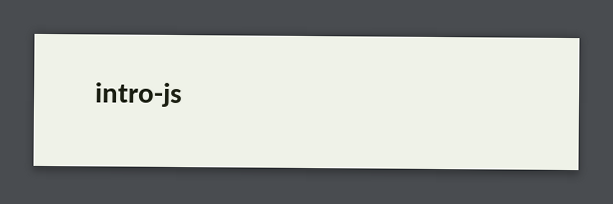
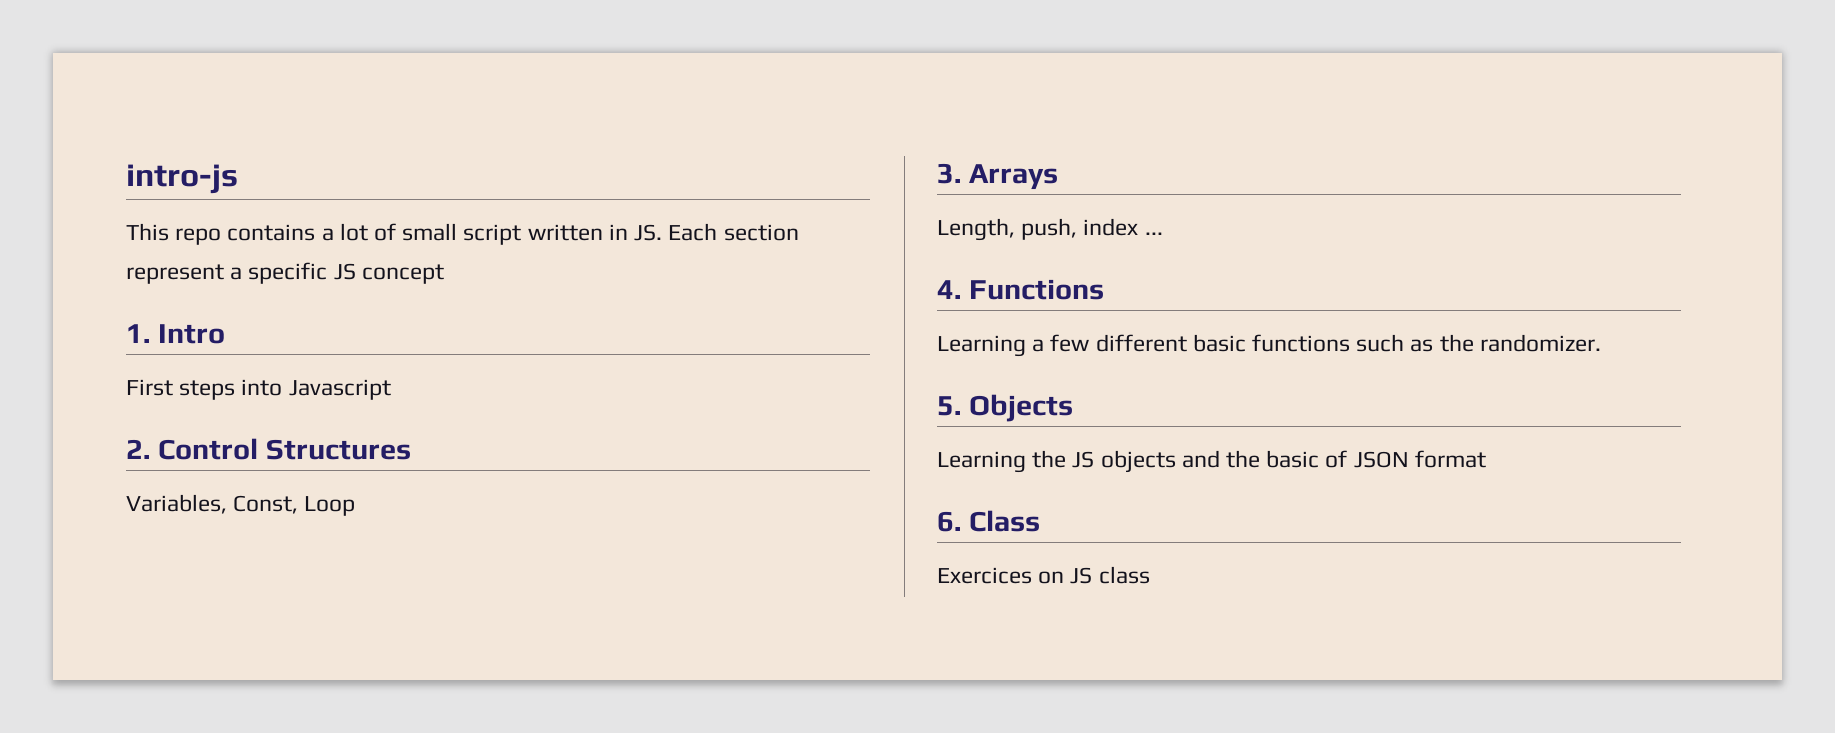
+ This repo contains a lot of small script written in JS. Each section represent a specific JS concept
+ 1. Intro
+ First steps into Javascript
+ 2. Control Structures
+ Variables, Const, Loop
+ 3. Arrays
+ Length, push, index ...
+ 4. Functions
+ Learning a few different basic functions such as the randomizer.
+ 5. Objects
+ Learning the JS objects and the basic of JSON format
+ 6. Class
+ Exercices on JS class

